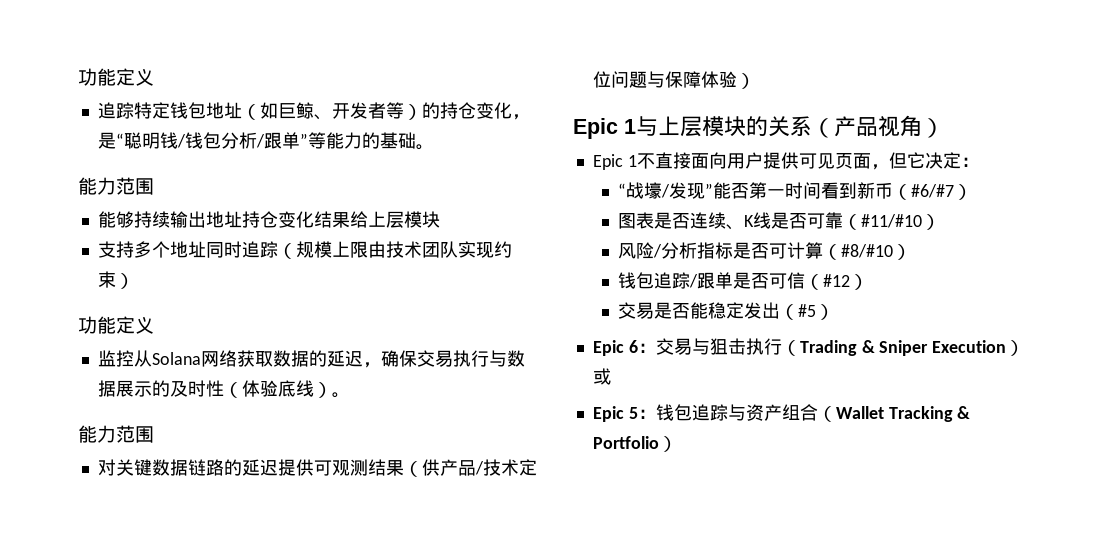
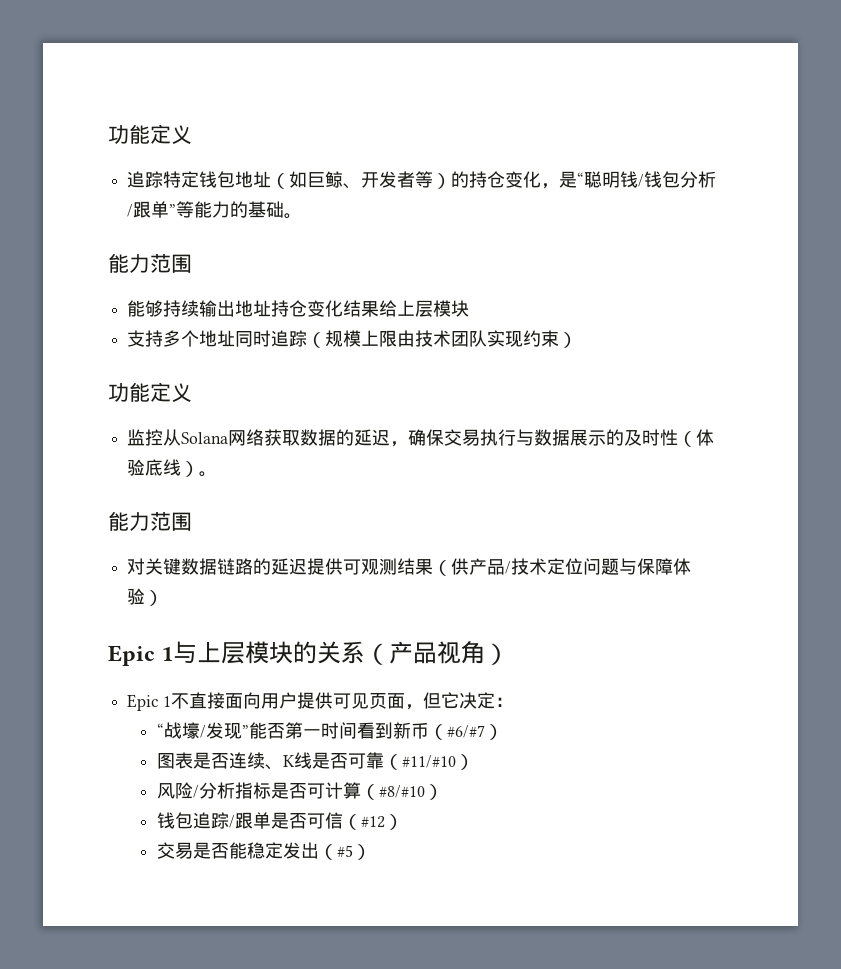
- Epic 6：交易与狙击执行（Trading & Sniper Execution）或
- Epic 5：钱包追踪与资产组合（Wallet Tracking & Portfolio）

